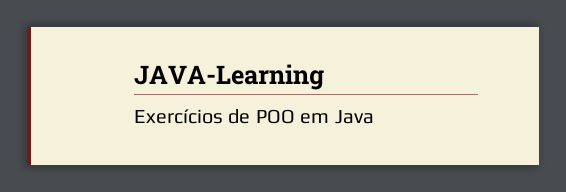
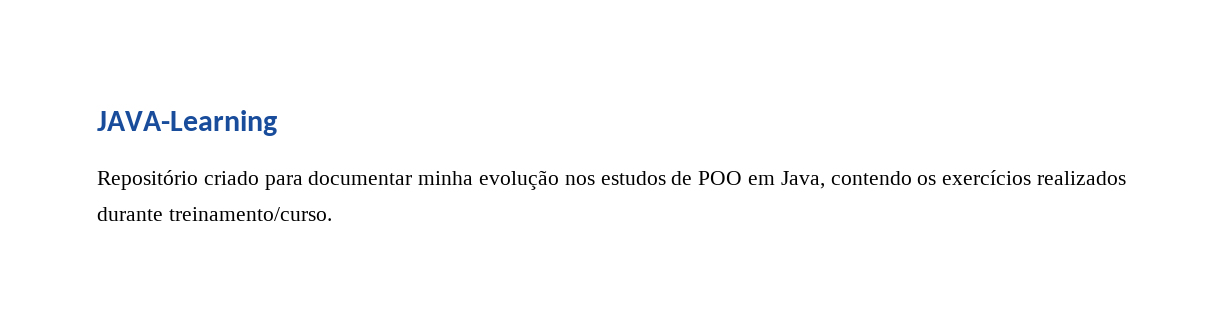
- Exercícios de POO em Java
+ Repositório criado para documentar minha evolução nos estudos de POO em Java, contendo os exercícios realizados durante treinamento/curso.

